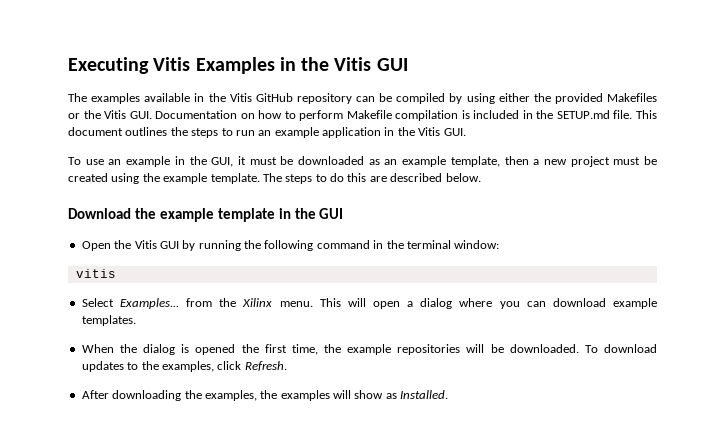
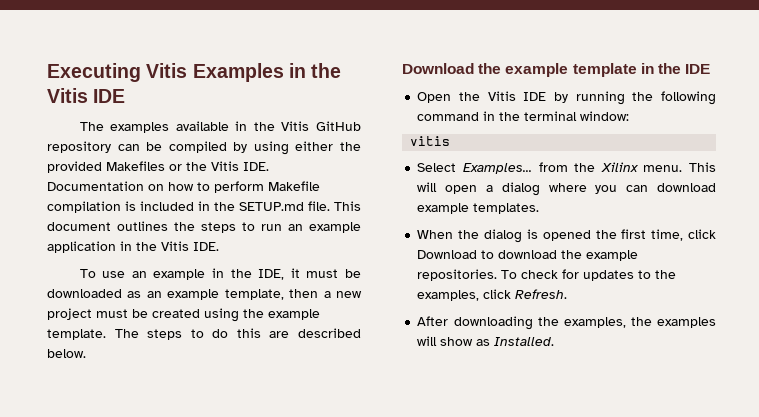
- Executing Vitis Examples in the Vitis GUI
+ Executing Vitis Examples in the Vitis IDE
- The examples available in the Vitis GitHub repository can be compiled by using either the provided Makefiles or the Vitis GUI. Documentation on how to perform Makefile compilation is included in the SETUP.md file.
+ The examples available in the Vitis GitHub repository can be compiled by using either the provided Makefiles or the Vitis IDE. Documentation on how to perform Makefile compilation is included in the SETUP.md file.
- This document outlines the steps to run an example application in the Vitis GUI.
+ This document outlines the steps to run an example application in the Vitis IDE.
- To use an example in the GUI, it must be downloaded as an example template, then a new project must be created using the example template.
+ To use an example in the IDE, it must be downloaded as an example template, then a new project must be created using the example template.
- Download the example template in the GUI
+ Download the example template in the IDE
- Open the Vitis GUI by running the following command in the terminal window:
+ Open the Vitis IDE by running the following command in the terminal window:
- When the dialog is opened the first time, the example repositories will be downloaded. To download updates to the examples, click Refresh.
+ When the dialog is opened the first time, click Download to download the example repositories. To check for updates to the examples, click Refresh.

